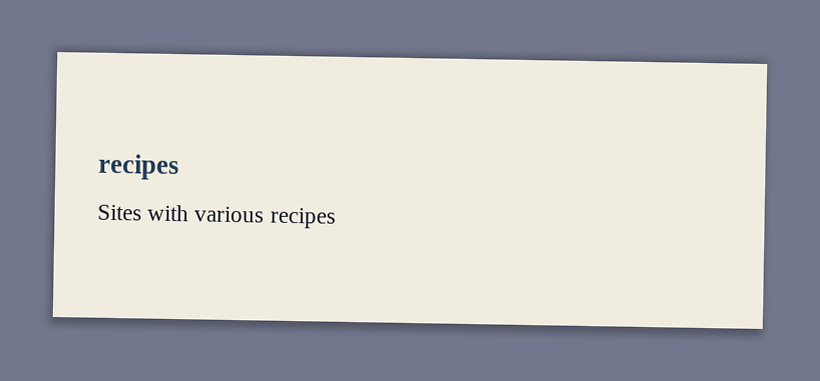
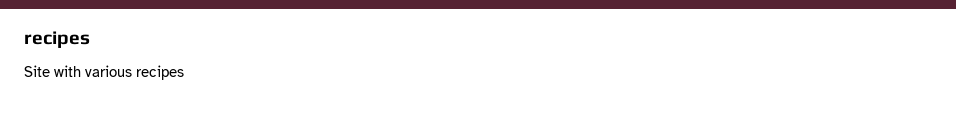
- Sites with various recipes
+ Site with various recipes

